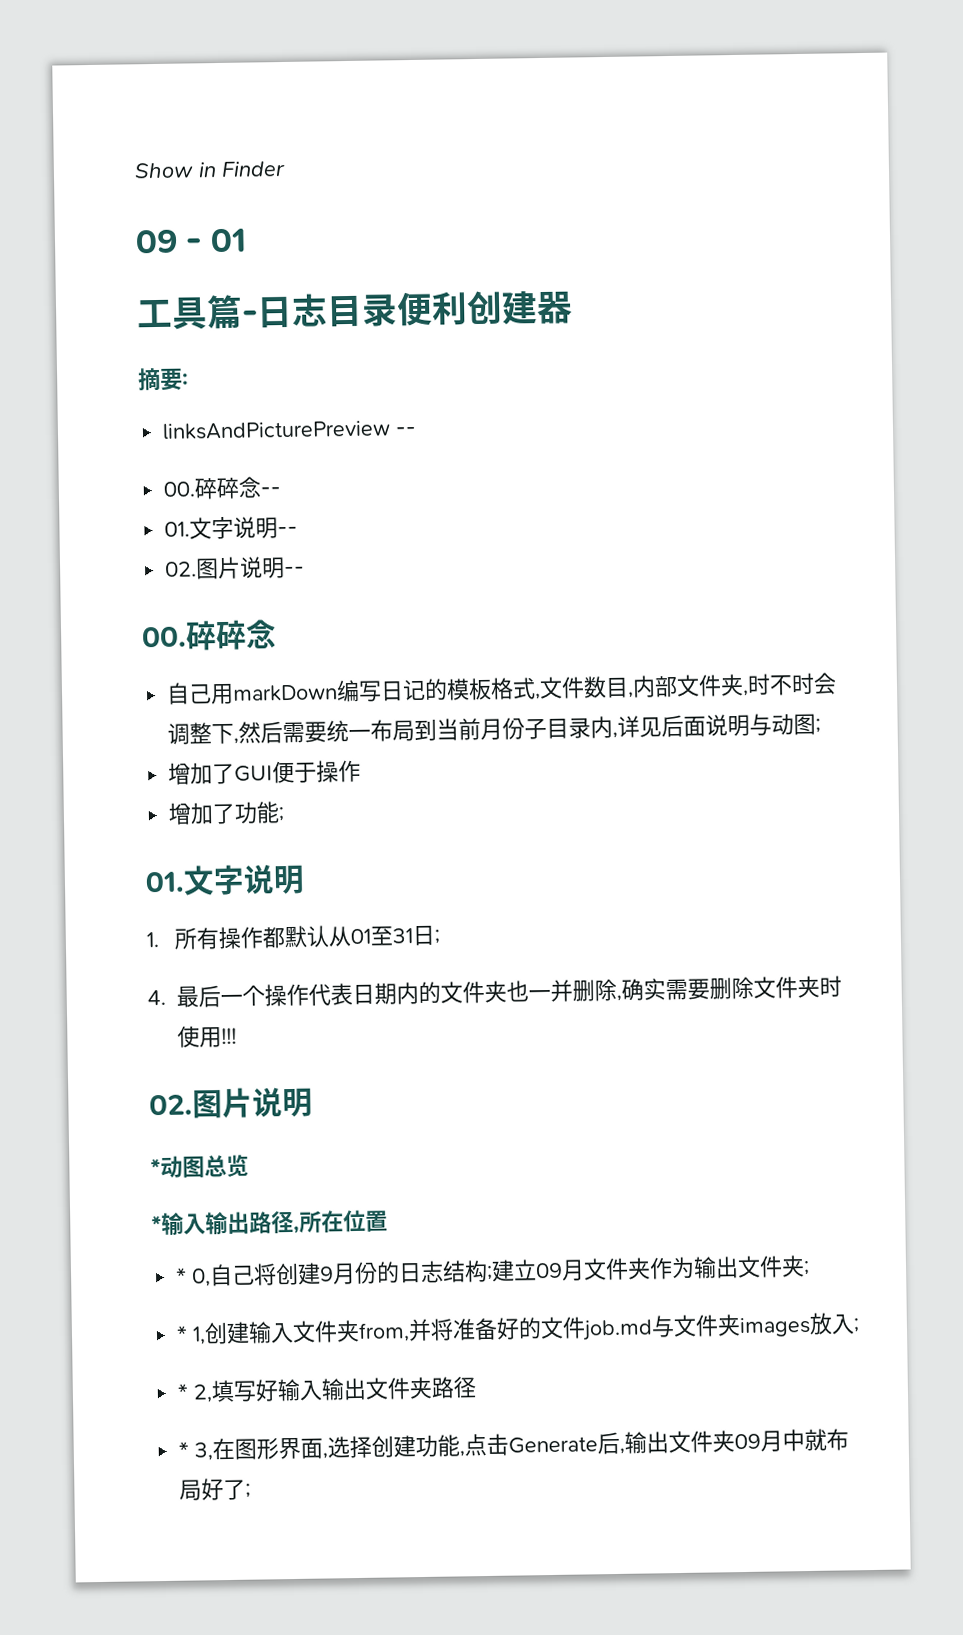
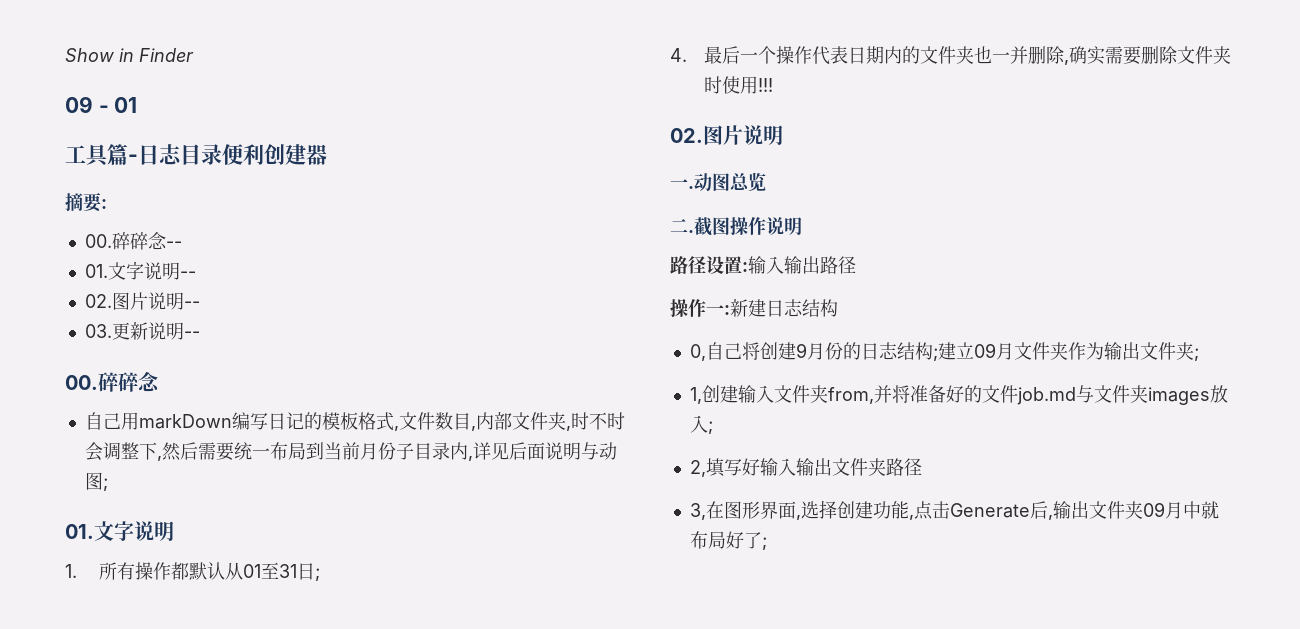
- linksAndPicturePreview --
+ 03.更新说明--
- 增加了GUI便于操作
- 增加了功能;
- *动图总览
+ 一.动图总览
- *输入输出路径,所在位置
- * 0,自己将创建9月份的日志结构;建立09月文件夹作为输出文件夹;
+ 二.截图操作说明
+ 路径设置:输入输出路径
+ 操作一:新建日志结构
+ 0,自己将创建9月份的日志结构;建立09月文件夹作为输出文件夹;
- * 1,创建输入文件夹from,并将准备好的文件job.md与文件夹images放入;
+ 1,创建输入文件夹from,并将准备好的文件job.md与文件夹images放入;
- * 2,填写好输入输出文件夹路径
+ 2,填写好输入输出文件夹路径
- * 3,在图形界面,选择创建功能,点击Generate后,输出文件夹09月中就布局好了;
+ 3,在图形界面,选择创建功能,点击Generate后,输出文件夹09月中就布局好了;

